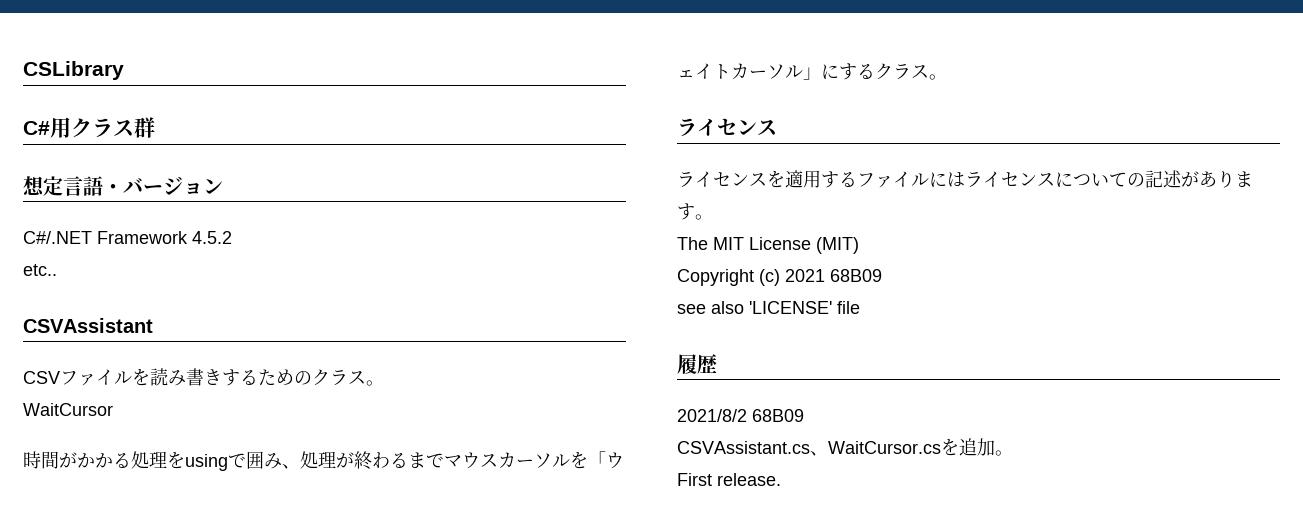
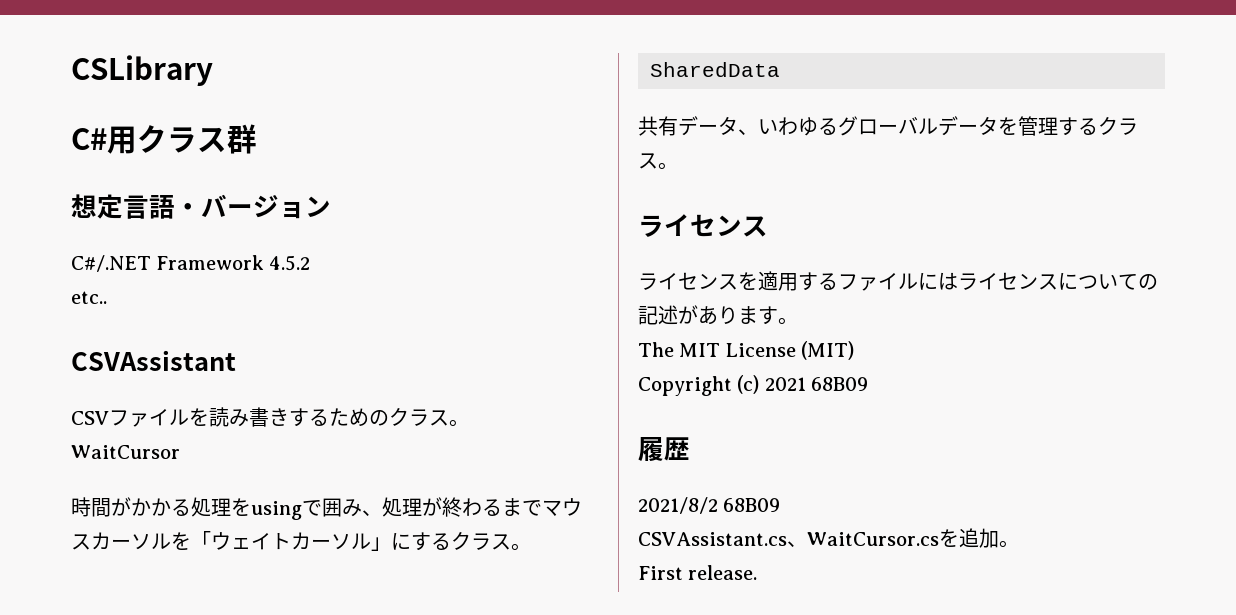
+ SharedData
+ 共有データ、いわゆるグローバルデータを管理するクラス。
- see also 'LICENSE' file

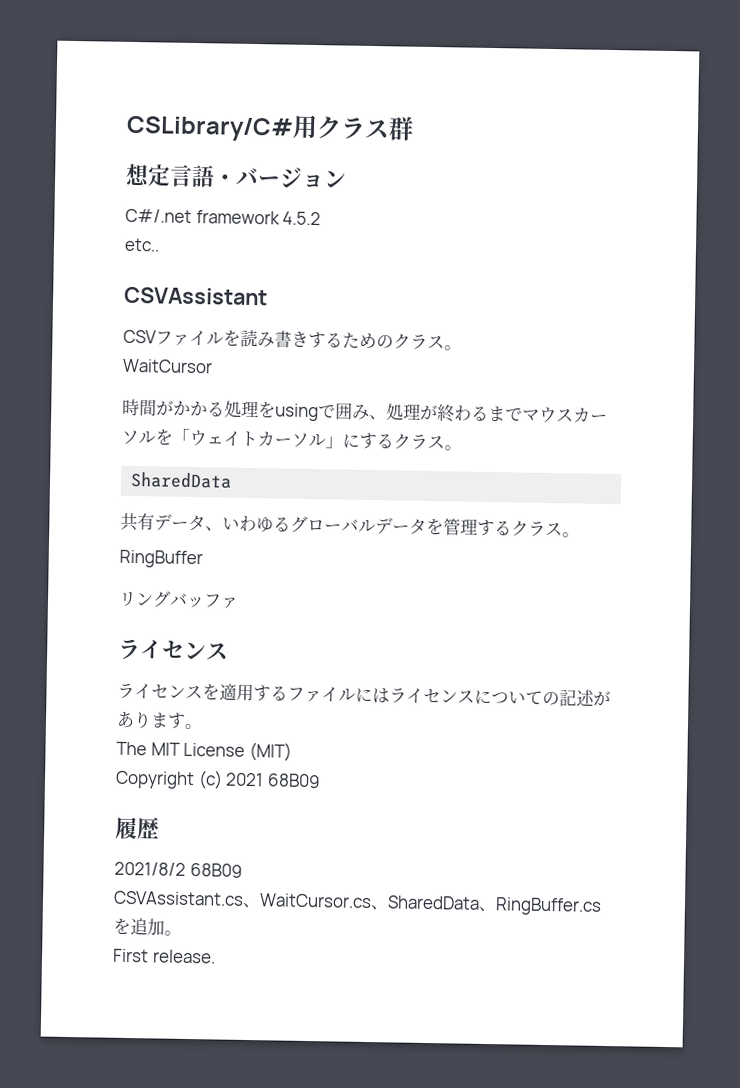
- CSLibrary
- C#用クラス群
+ CSLibrary/C#用クラス群
- C#/.NET Framework 4.5.2
+ C#/.net framework 4.5.2
+ RingBuffer
+ リングバッファ
- CSVAssistant.cs、WaitCursor.csを追加。
+ CSVAssistant.cs、WaitCursor.cs、SharedData、RingBuffer.csを追加。

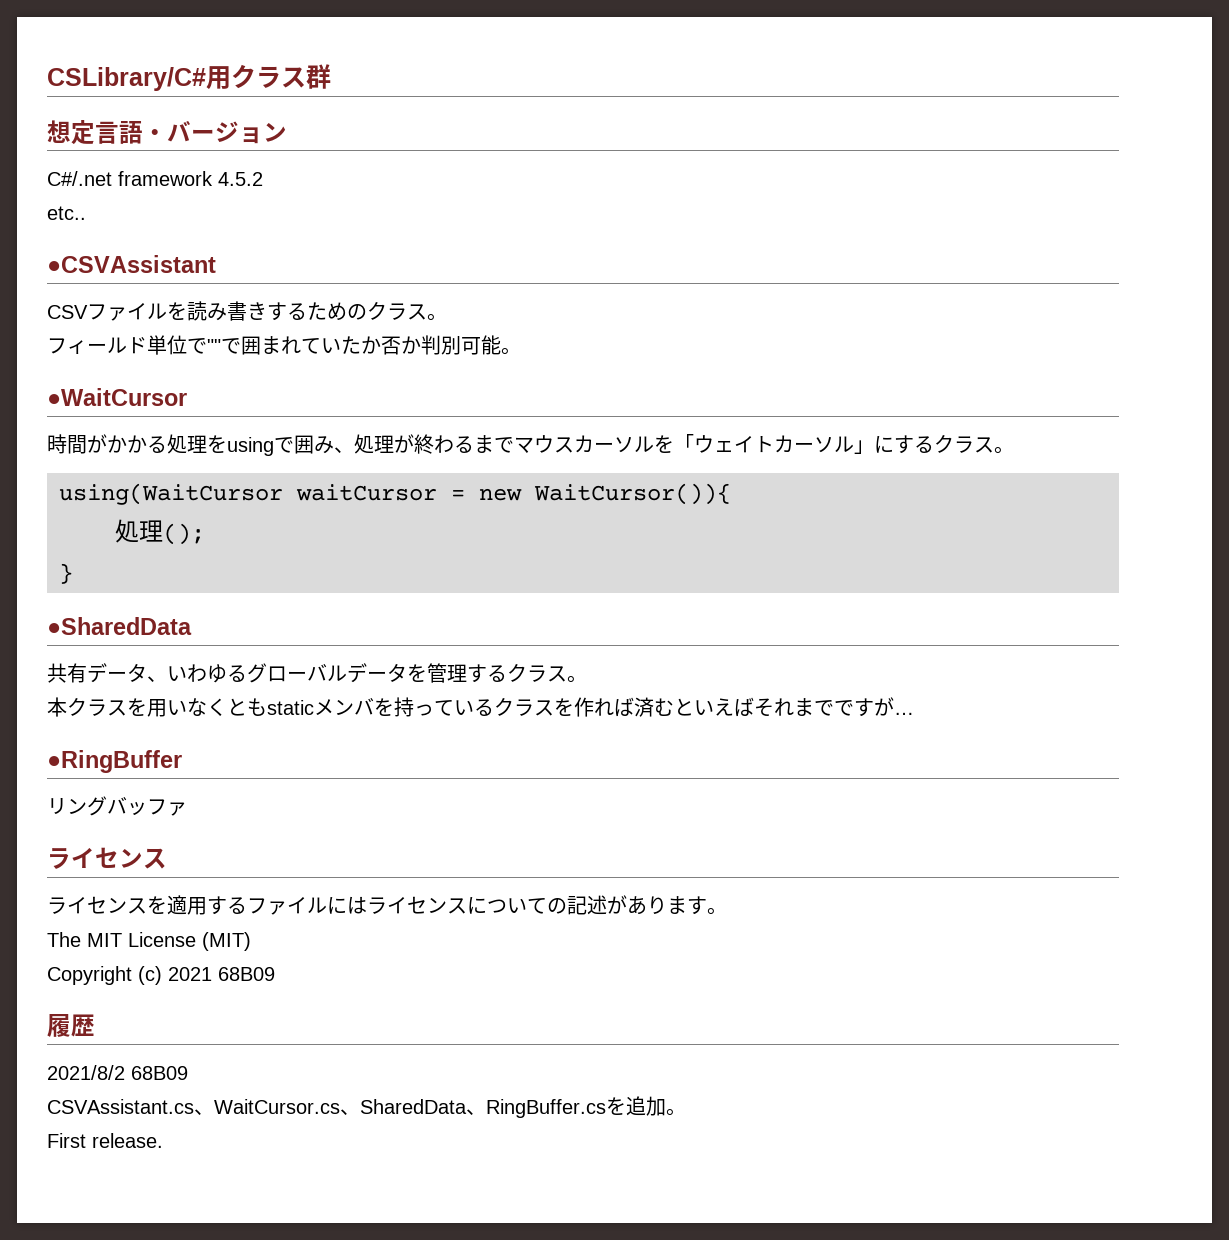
- CSVAssistant
+ ●CSVAssistant
- WaitCursor
+ フィールド単位で""で囲まれていたか否か判別可能。
+ ●WaitCursor
  時間がかかる処理をusingで囲み、処理が終わるまでマウスカーソルを「ウェイトカーソル」にするクラス。
- SharedData
+ using(WaitCursor waitCursor = new WaitCursor()){
+ 処理();
+ }
+ ●SharedData
- RingBuffer
+ 本クラスを用いなくともstaticメンバを持っているクラスを作れば済むといえばそれまでですが…
+ ●RingBuffer

